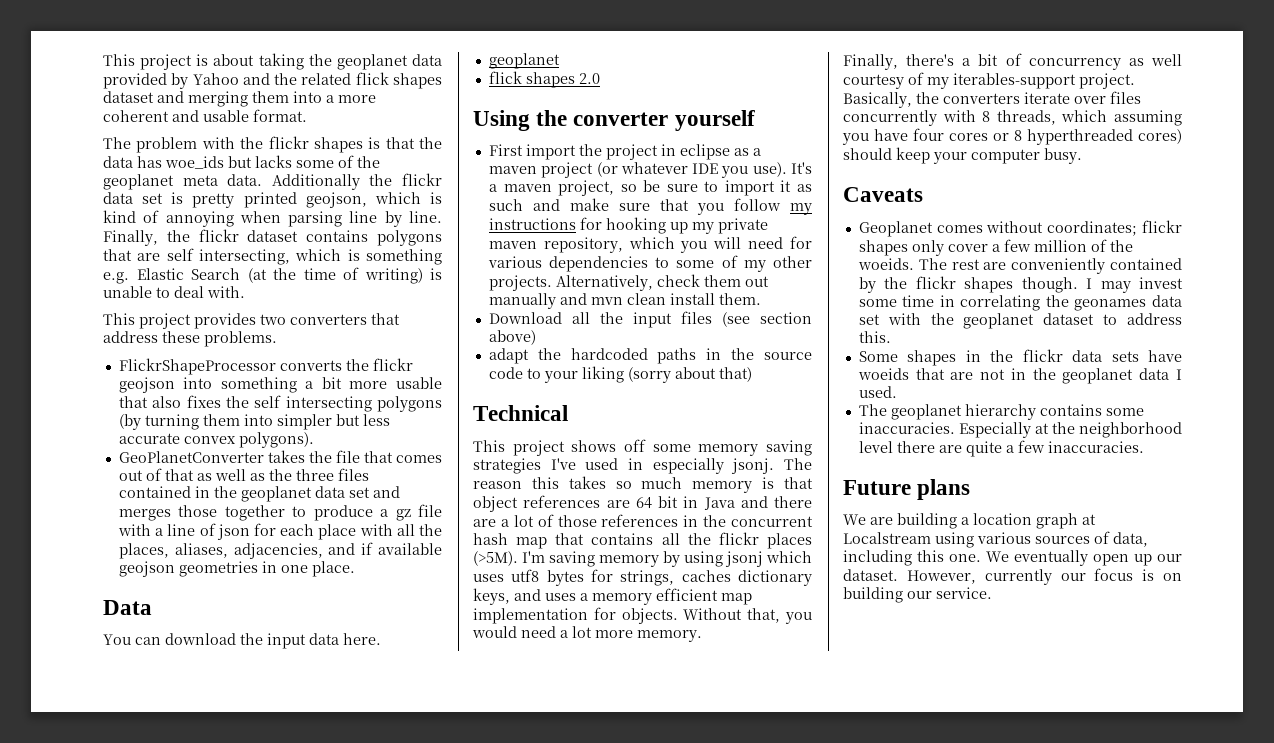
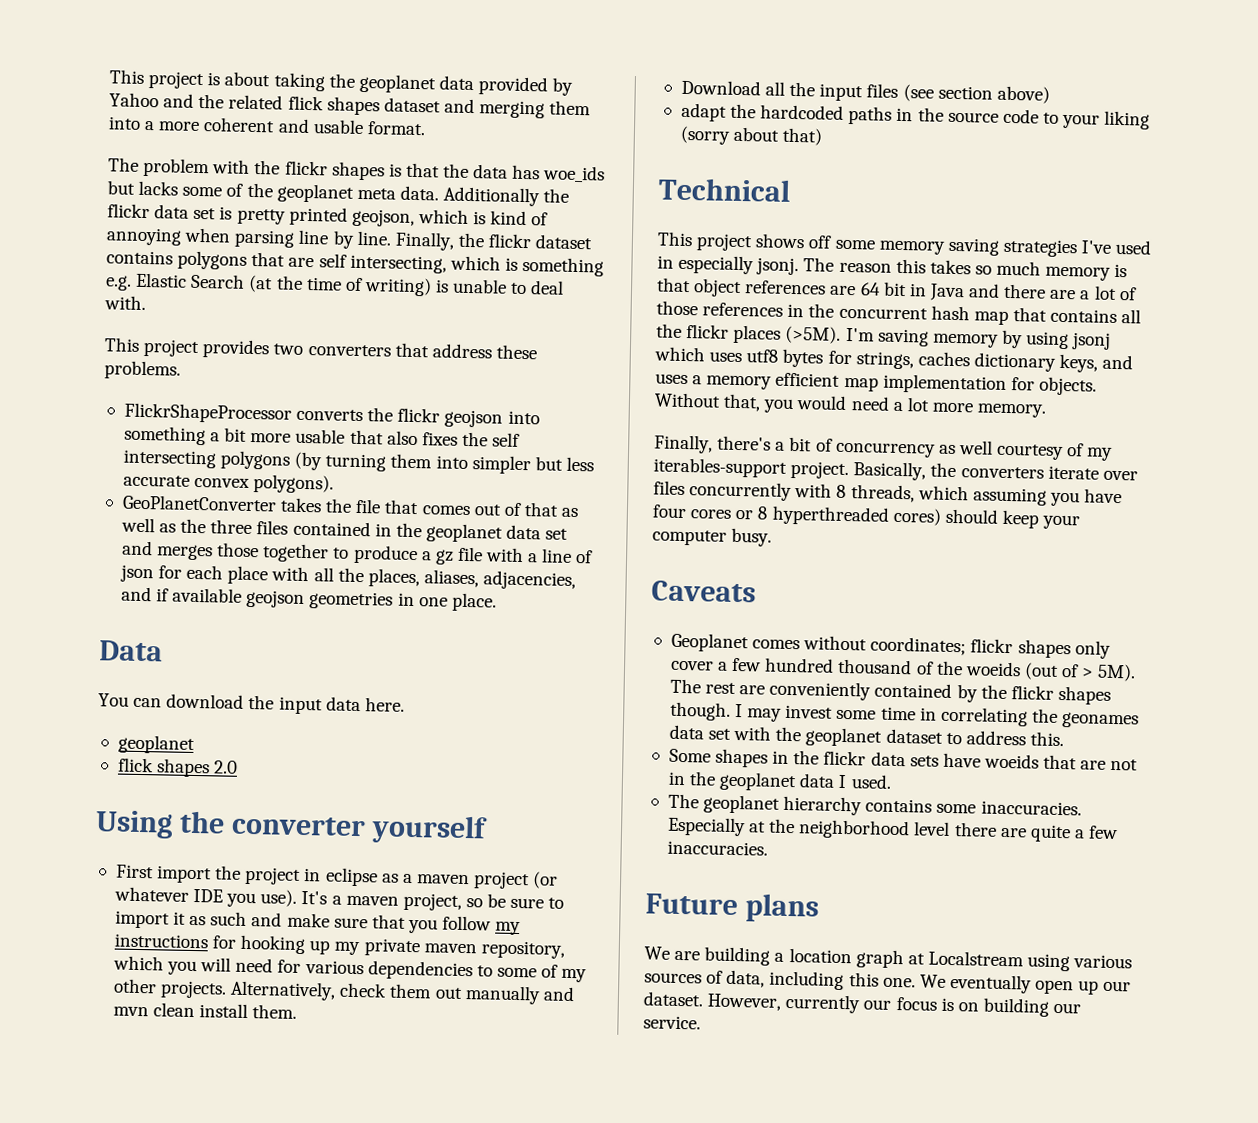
- Geoplanet comes without coordinates; flickr shapes only cover a few million of the woeids.
+ Geoplanet comes without coordinates; flickr shapes only cover a few hundred thousand of the woeids (out of > 5M).

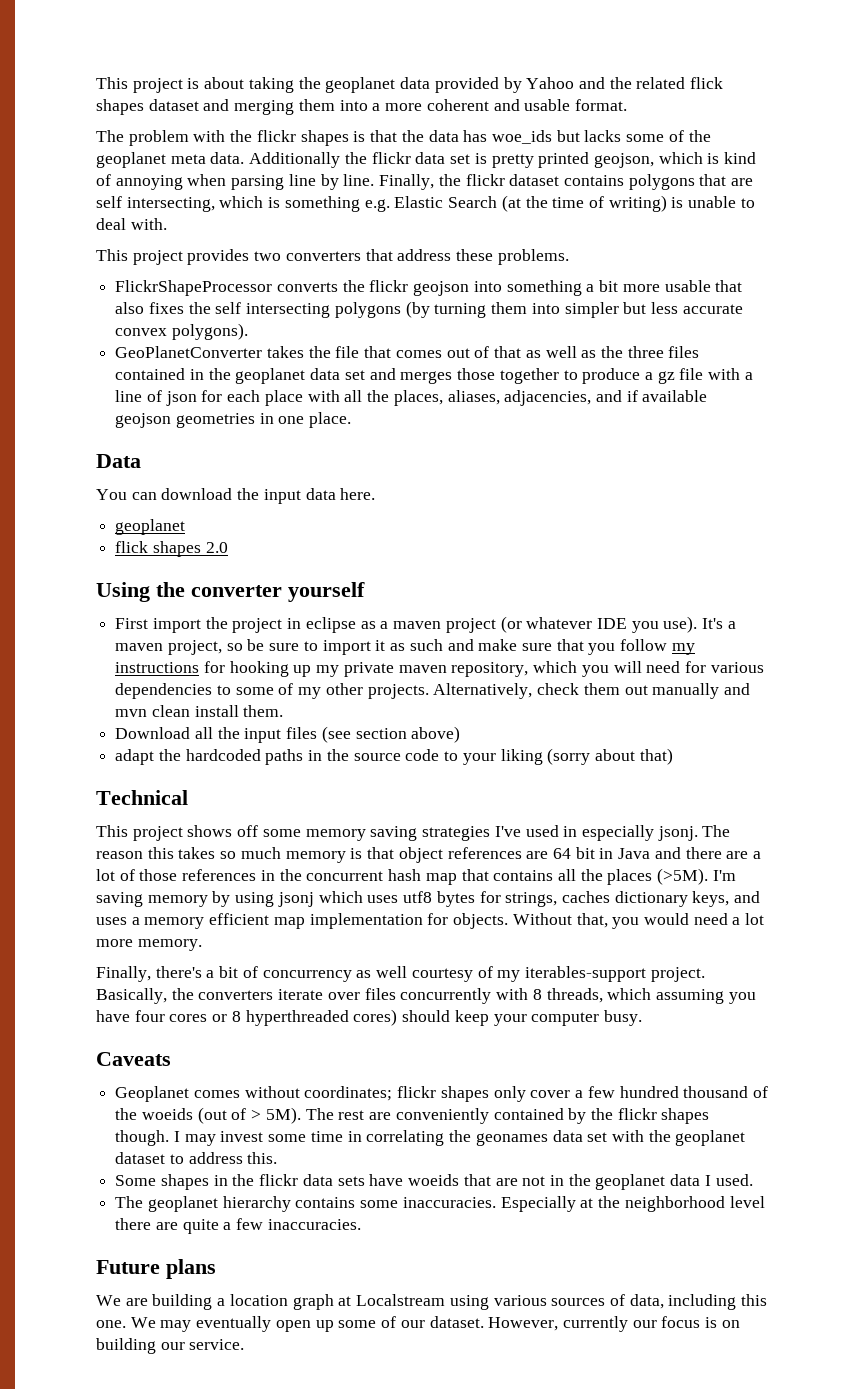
- The reason this takes so much memory is that object references are 64 bit in Java and there are a lot of those references in the concurrent hash map that contains all the flickr places (>5M).
+ The reason this takes so much memory is that object references are 64 bit in Java and there are a lot of those references in the concurrent hash map that contains all the places (>5M).
- We eventually open up our dataset.
+ We may eventually open up some of our dataset.

